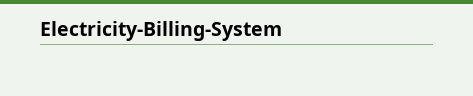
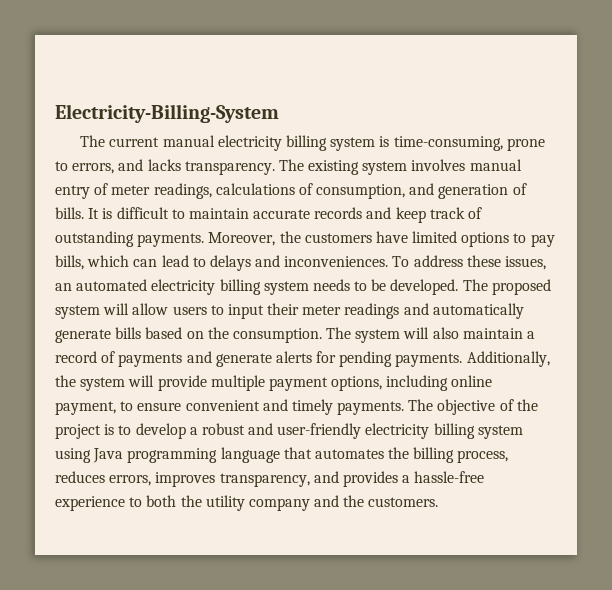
+ The current manual electricity billing system is time-consuming, prone to errors, and lacks transparency. The existing system involves manual entry of meter readings, calculations of consumption, and generation of bills. It is difficult to maintain accurate records and keep track of outstanding payments. Moreover, the customers have limited options to pay bills, which can lead to delays and inconveniences. To address these issues, an automated electricity billing system needs to be developed. The proposed system will allow users to input their meter readings and automatically generate bills based on the consumption. The system will also maintain a record of payments and generate alerts for pending payments. Additionally, the system will provide multiple payment options, including online payment, to ensure convenient and timely payments. The objective of the project is to develop a robust and user-friendly electricity billing system using Java programming language that automates the billing process, reduces errors, improves transparency, and provides a hassle-free experience to both the utility company and the customers.

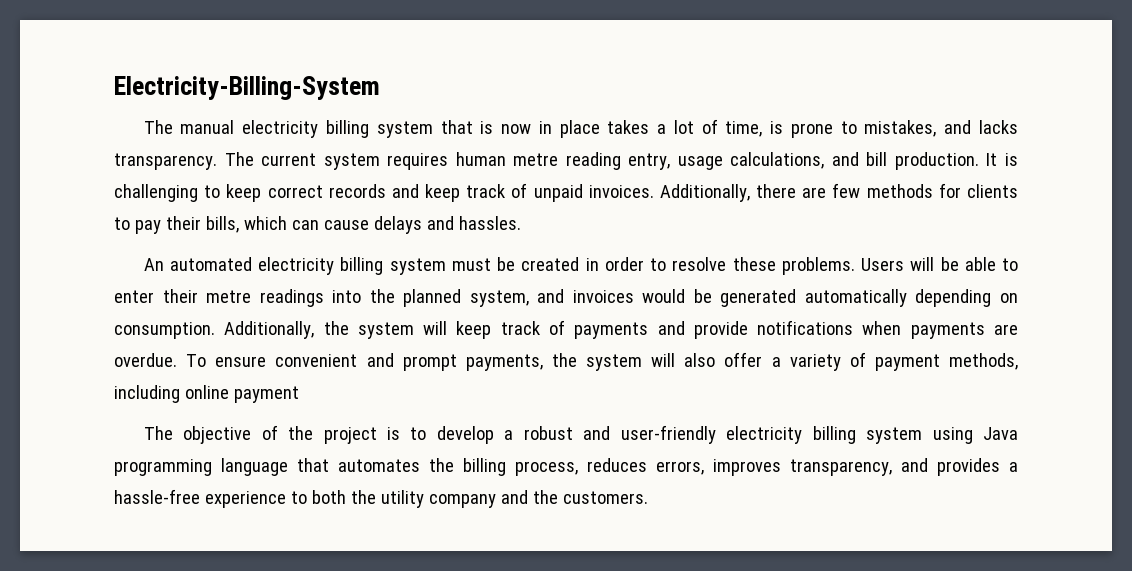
- The current manual electricity billing system is time-consuming, prone to errors, and lacks transparency.
+ The manual electricity billing system that is now in place takes a lot of time, is prone to mistakes, and lacks transparency.
- The existing system involves manual entry of meter readings, calculations of consumption, and generation of bills. It is difficult to maintain accurate records and keep track of outstanding payments. Moreover, the customers have limited options to pay bills, which can lead to delays and inconveniences. To address these issues, an automated electricity billing system needs to be developed. The proposed system will allow users to input their meter readings and automatically generate bills based on the consumption. The system will also maintain a record of payments and generate alerts for pending payments. Additionally, the system will provide multiple payment options, including online payment, to ensure convenient and timely payments. The objective of the project is to develop a robust and user-friendly electricity billing system using Java programming language that automates the billing process, reduces errors, improves transparency, and provides a hassle-free experience to both the utility company and the customers.
+ The current system requires human metre reading entry, usage calculations, and bill production. It is challenging to keep correct records and keep track of unpaid invoices. Additionally, there are few methods for clients to pay their bills, which can cause delays and hassles.
+ An automated electricity billing system must be created in order to resolve these problems. Users will be able to enter their metre readings into the planned system, and invoices would be generated automatically depending on consumption. Additionally, the system will keep track of payments and provide notifications when payments are overdue. To ensure convenient and prompt payments, the system will also offer a variety of payment methods, including online payment
+ The objective of the project is to develop a robust and user-friendly electricity billing system using Java programming language that automates the billing process, reduces errors, improves transparency, and provides a hassle-free experience to both the utility company and the customers.

